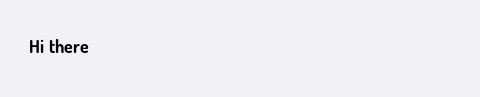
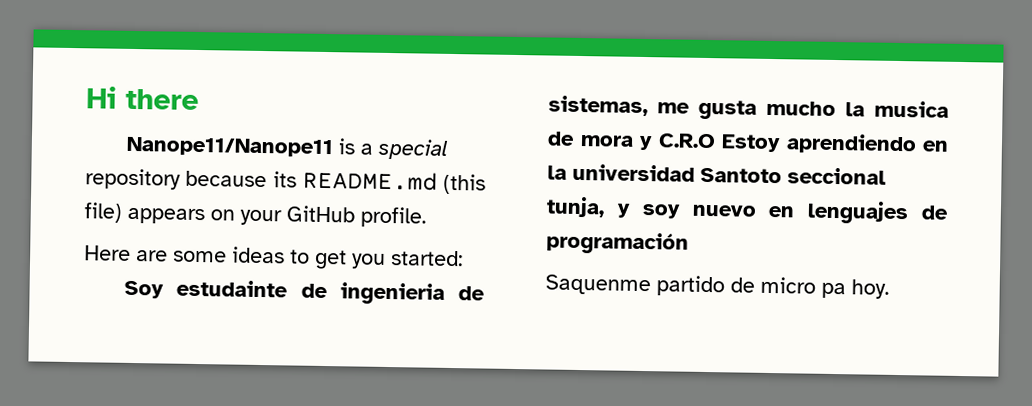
+ Nanope11/Nanope11 is a special repository because its README.md (this file) appears on your GitHub profile.
+ Here are some ideas to get you started:
+ Soy estudainte de ingenieria de sistemas, me gusta mucho la musica de mora y C.R.O Estoy aprendiendo en la universidad Santoto seccional tunja, y soy nuevo en lenguajes de programación
+ Saquenme partido de micro pa hoy.

